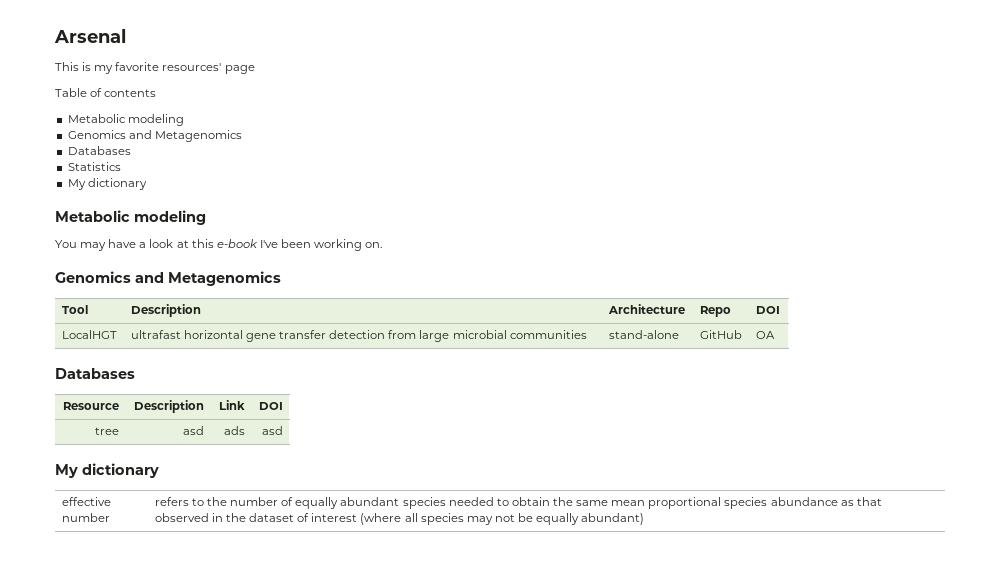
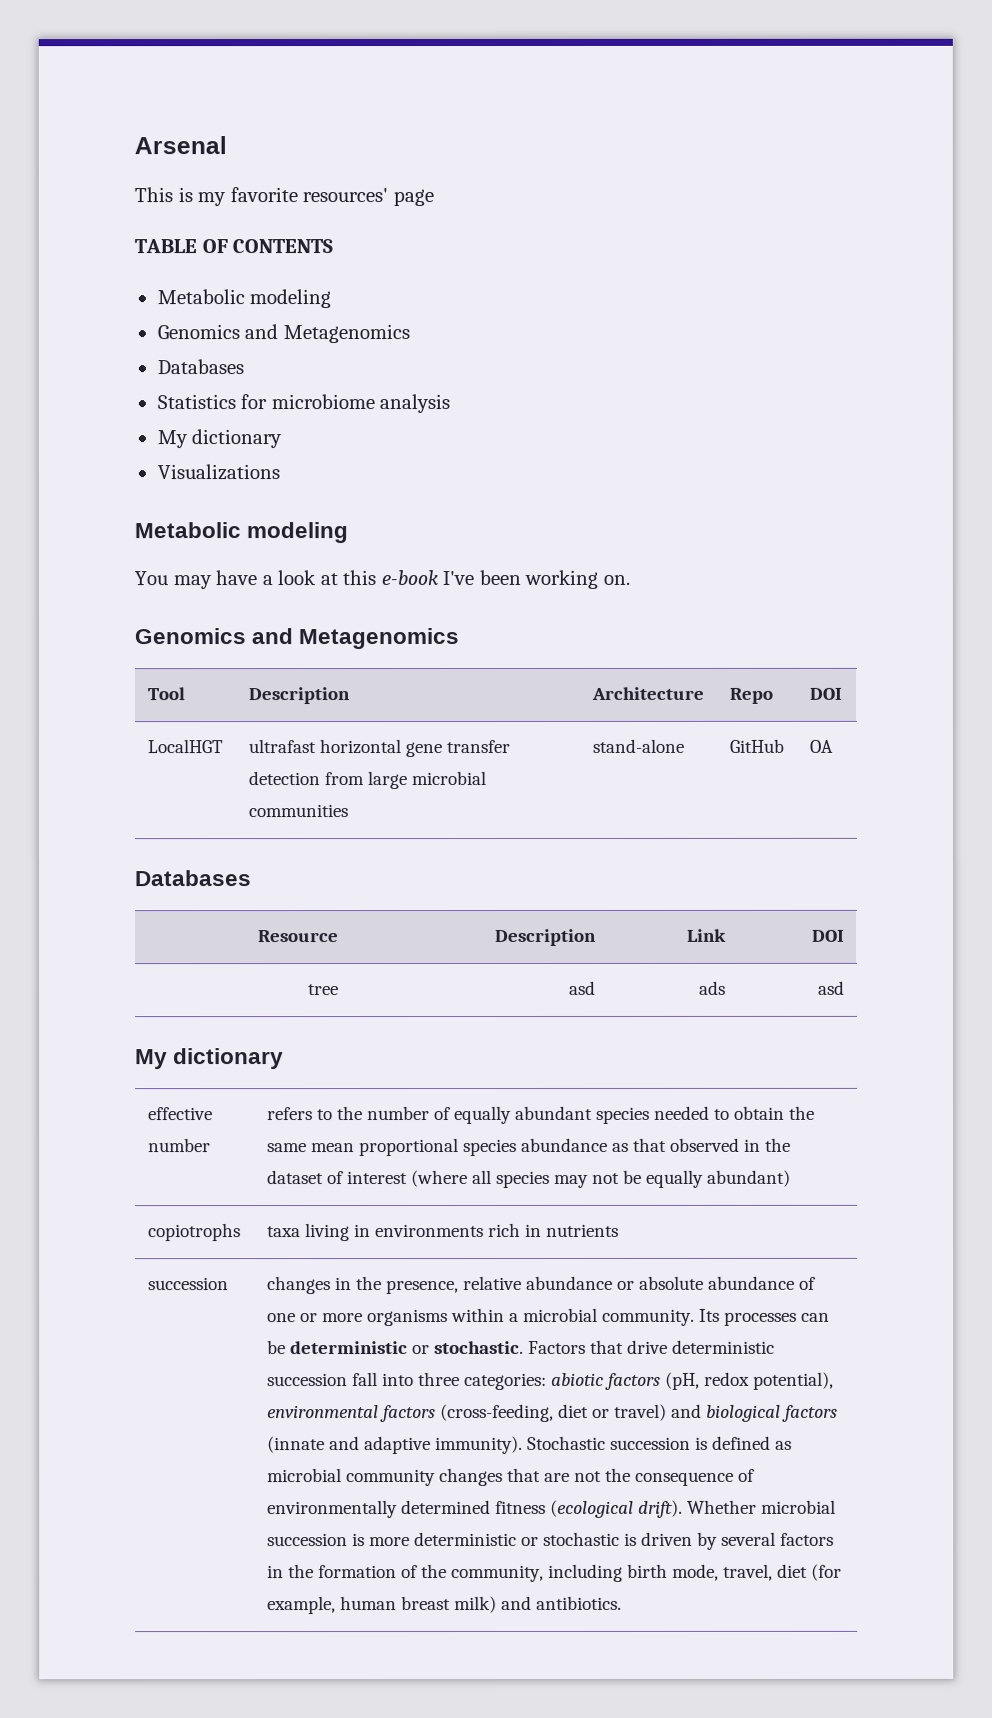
- Table of contents
+ TABLE OF CONTENTS
- Statistics
+ Statistics for microbiome analysis
  My dictionary
+ Visualizations
+ copiotrophs | taxa living in environments rich in nutrients
+ succession | changes in the presence, relative abundance or absolute abundance of one or more organisms within a microbial community. Its processes can be deterministic or stochastic. Factors that drive deterministic succession fall into three categories: abiotic factors (pH, redox potential), environmental factors (cross-feeding, diet or travel) and biological factors (innate and adaptive immunity). Stochastic succession is defined as microbial community changes that are not the consequence of environmentally determined fitness (ecological drift). Whether microbial succession is more deterministic or stochastic is driven by several factors in the formation of the community, including birth mode, travel, diet (for example, human breast milk) and antibiotics.

